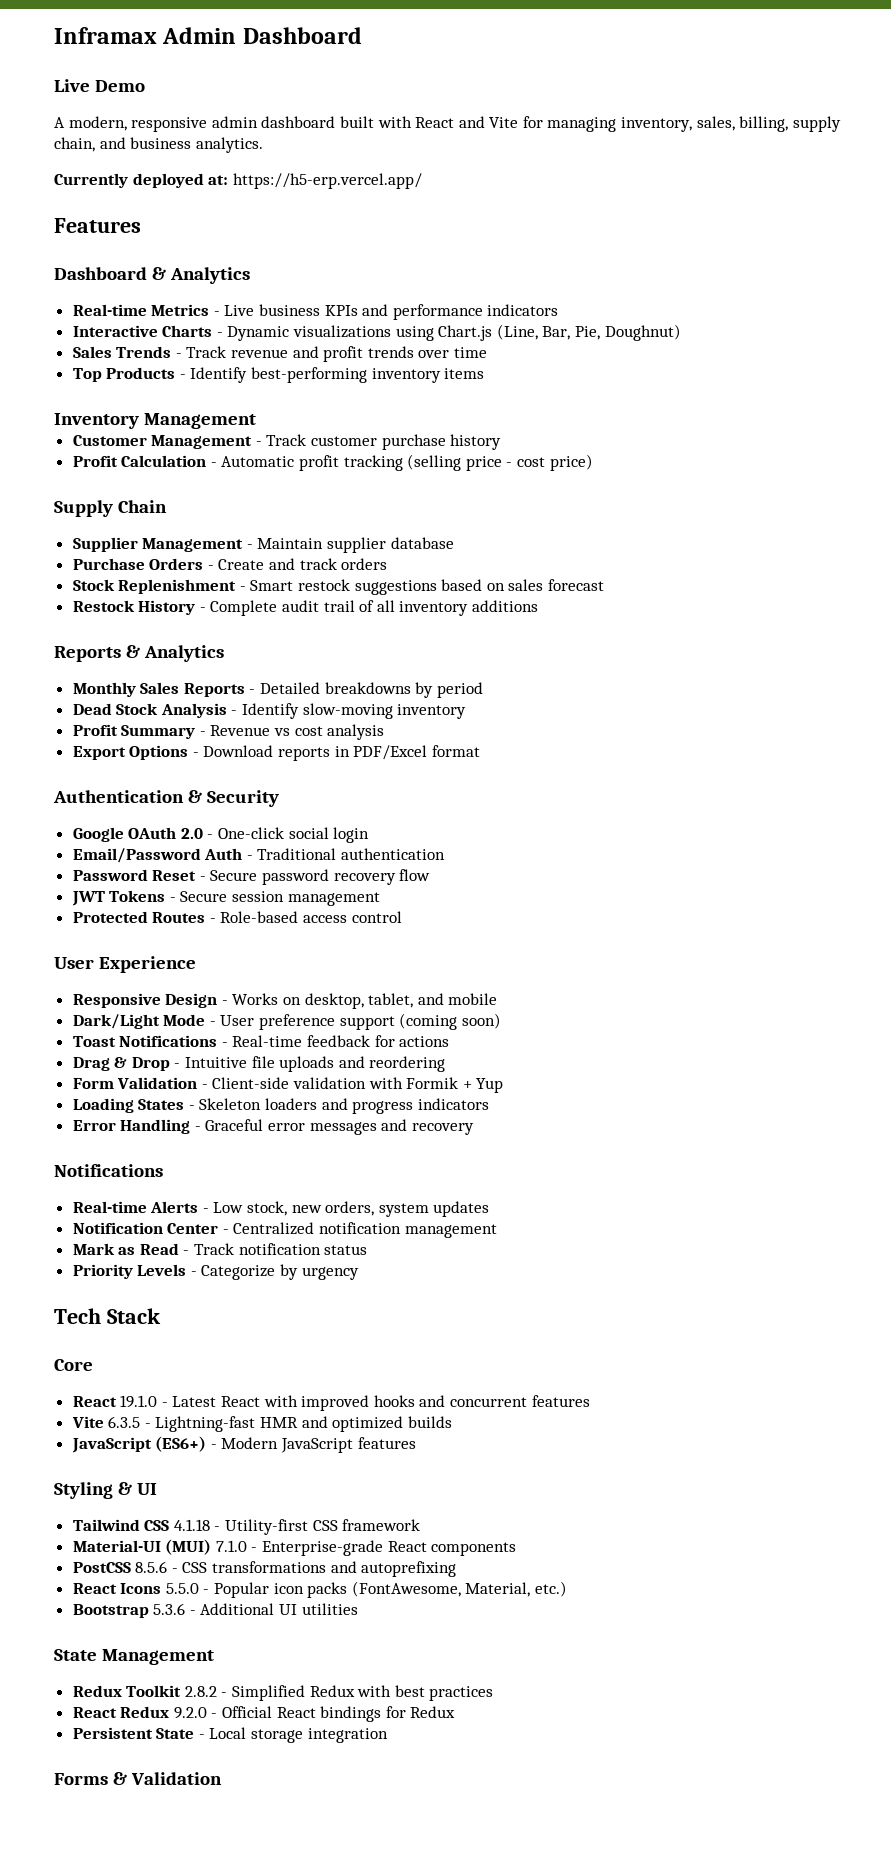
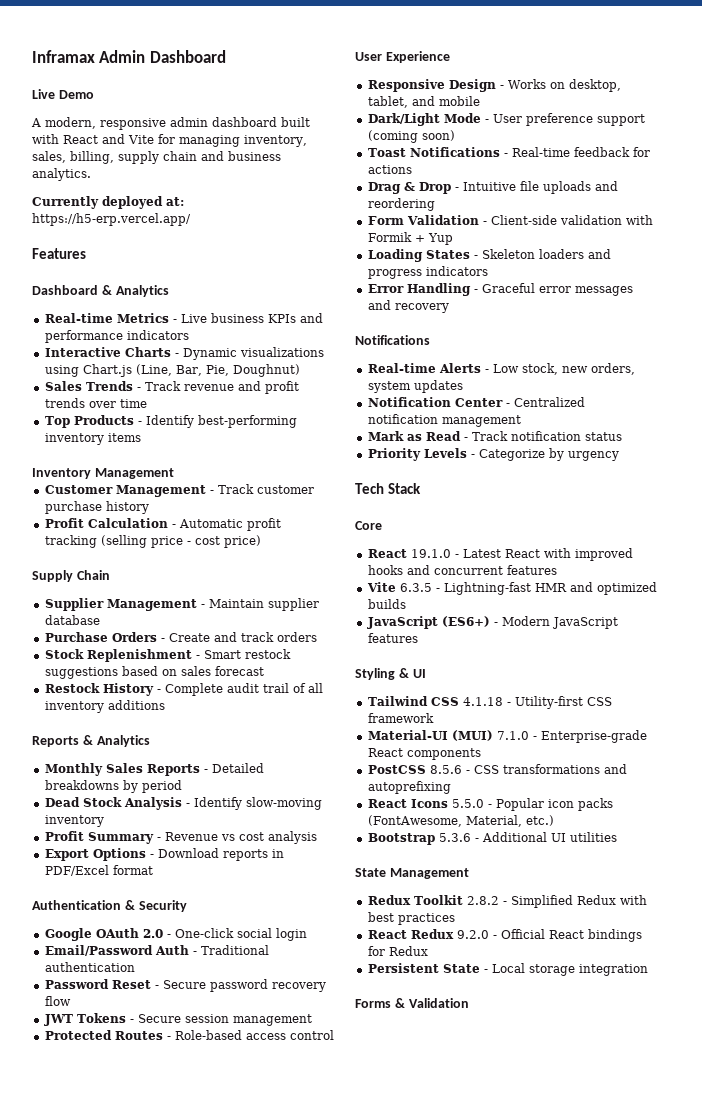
- A modern, responsive admin dashboard built with React and Vite for managing inventory, sales, billing, supply chain, and business analytics.
+ A modern, responsive admin dashboard built with React and Vite for managing inventory, sales, billing, supply chain and business analytics.

